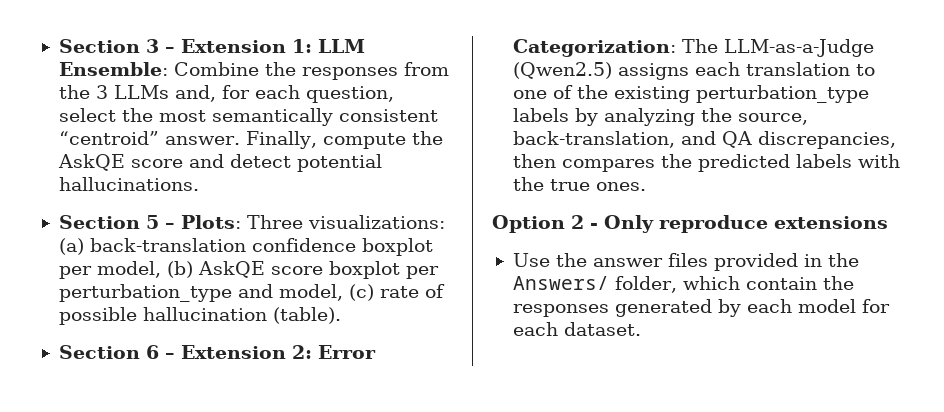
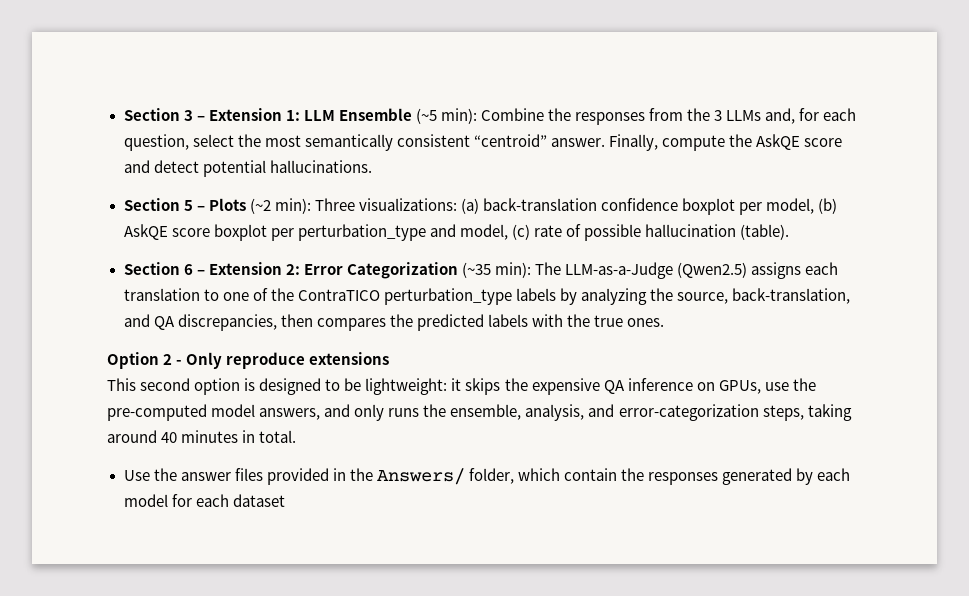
- Section 3 – Extension 1: LLM Ensemble: Combine the responses from the 3 LLMs and, for each question, select the most semantically consistent “centroid” answer.
+ Section 3 – Extension 1: LLM Ensemble (~5 min): Combine the responses from the 3 LLMs and, for each question, select the most semantically consistent “centroid” answer.
- Section 5 – Plots: Three visualizations: (a) back‑translation confidence boxplot per model, (b) AskQE score boxplot per perturbation_type and model, (c) rate of possible hallucination (table).
+ Section 5 – Plots (~2 min): Three visualizations: (a) back‑translation confidence boxplot per model, (b) AskQE score boxplot per perturbation_type and model, (c) rate of possible hallucination (table).
- Section 6 – Extension 2: Error Categorization: The LLM‑as‑a‑Judge (Qwen2.5) assigns each translation to one of the existing perturbation_type labels by analyzing the source, back‑translation, and QA discrepancies, then compares the predicted labels with the true ones.
+ Section 6 – Extension 2: Error Categorization (~35 min): The LLM‑as‑a‑Judge (Qwen2.5) assigns each translation to one of the ContraTICO perturbation_type labels by analyzing the source, back‑translation, and QA discrepancies, then compares the predicted labels with the true ones.
+ This second option is designed to be lightweight: it skips the expensive QA inference on GPUs, use the pre‑computed model answers, and only runs the ensemble, analysis, and error‑categorization steps, taking around 40 minutes in total.
- Use the answer files provided in the Answers/ folder, which contain the responses generated by each model for each dataset.
+ Use the answer files provided in the Answers/ folder, which contain the responses generated by each model for each dataset

